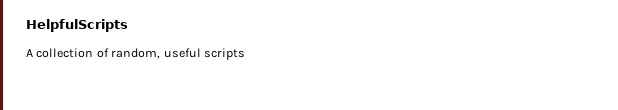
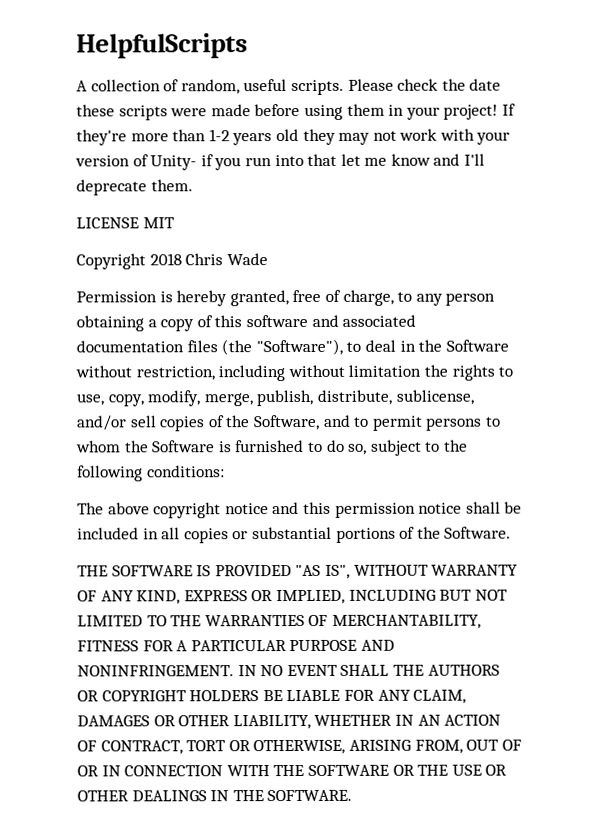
- A collection of random, useful scripts
+ A collection of random, useful scripts. Please check the date these scripts were made before using them in your project! If they're more than 1-2 years old they may not work with your version of Unity- if you run into that let me know and I'll deprecate them.
+ LICENSE MIT
+ Copyright 2018 Chris Wade
+ Permission is hereby granted, free of charge, to any person obtaining a copy of this software and associated documentation files (the "Software"), to deal in the Software without restriction, including without limitation the rights to use, copy, modify, merge, publish, distribute, sublicense, and/or sell copies of the Software, and to permit persons to whom the Software is furnished to do so, subject to the following conditions:
+ The above copyright notice and this permission notice shall be included in all copies or substantial portions of the Software.
+ THE SOFTWARE IS PROVIDED "AS IS", WITHOUT WARRANTY OF ANY KIND, EXPRESS OR IMPLIED, INCLUDING BUT NOT LIMITED TO THE WARRANTIES OF MERCHANTABILITY, FITNESS FOR A PARTICULAR PURPOSE AND NONINFRINGEMENT. IN NO EVENT SHALL THE AUTHORS OR COPYRIGHT HOLDERS BE LIABLE FOR ANY CLAIM, DAMAGES OR OTHER LIABILITY, WHETHER IN AN ACTION OF CONTRACT, TORT OR OTHERWISE, ARISING FROM, OUT OF OR IN CONNECTION WITH THE SOFTWARE OR THE USE OR OTHER DEALINGS IN THE SOFTWARE.

